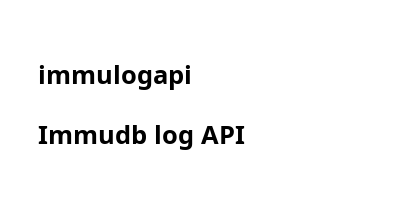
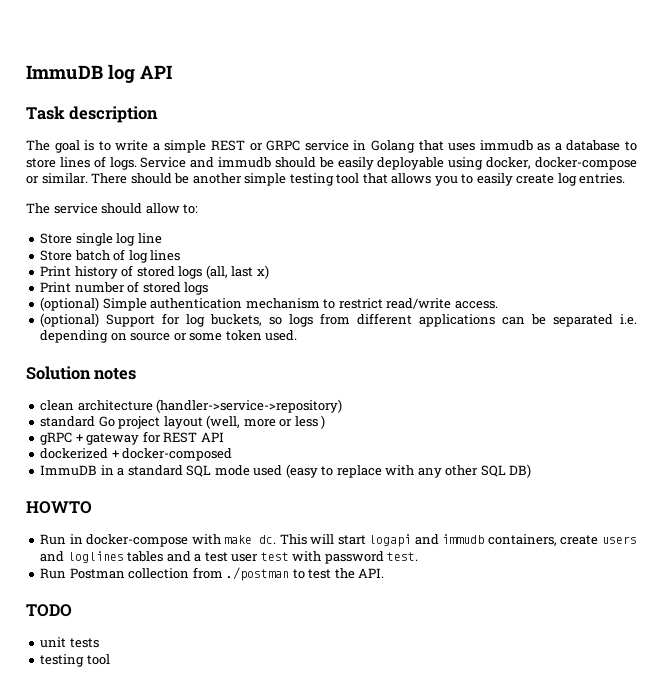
- immulogapi
- Immudb log API
+ ImmuDB log API
+ Task description
+ The goal is to write a simple REST or GRPC service in Golang that uses immudb as a database to store lines of logs. Service and immudb should be easily deployable using docker, docker-compose or similar. There should be another simple testing tool that allows you to easily create log entries.
+ The service should allow to:
+ Store single log line
+ Store batch of log lines
+ Print history of stored logs (all, last x)
+ Print number of stored logs
+ (optional) Simple authentication mechanism to restrict read/write access.
+ (optional) Support for log buckets, so logs from different applications can be separated i.e. depending on source or some token used.
+ Solution notes
+ clean architecture (handler->service->repository)
+ standard Go project layout (well, more or less )
+ gRPC + gateway for REST API
+ dockerized + docker-composed
+ ImmuDB in a standard SQL mode used (easy to replace with any other SQL DB)
+ HOWTO
+ Run in docker-compose with make dc. This will start logapi and immudb containers, create users and loglines tables and a test user test with password test.
+ Run Postman collection from ./postman to test the API.
+ TODO
+ unit tests
+ testing tool

